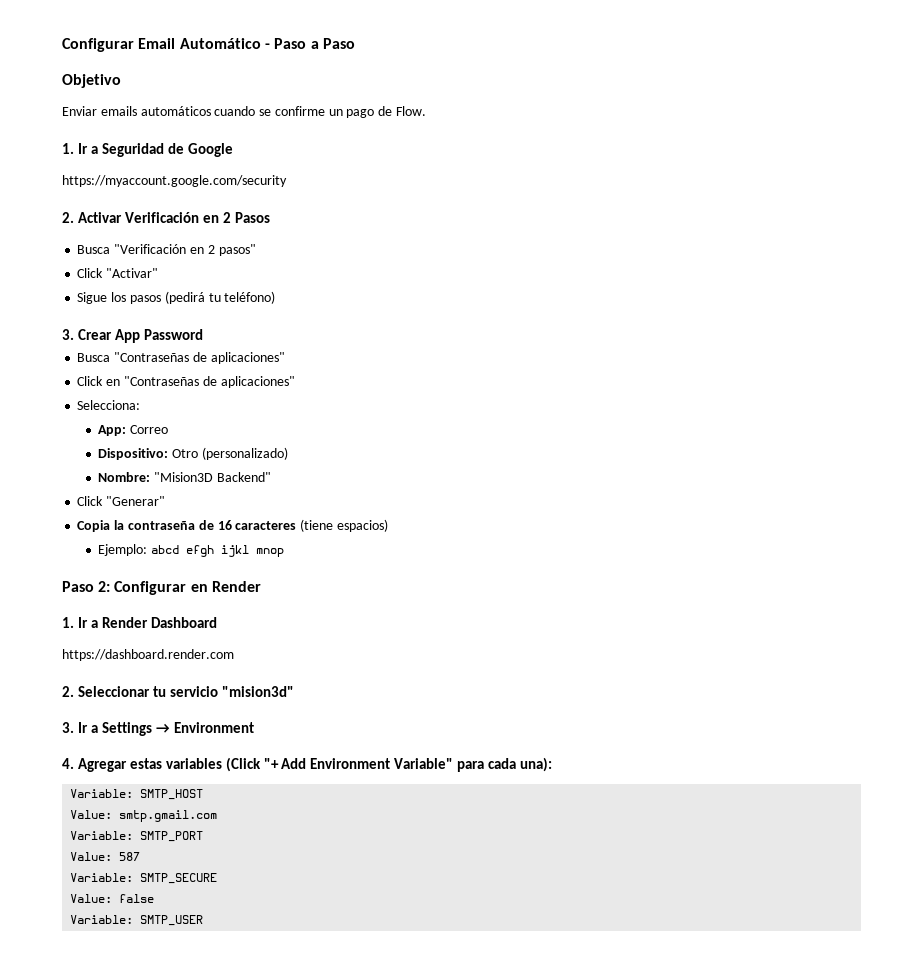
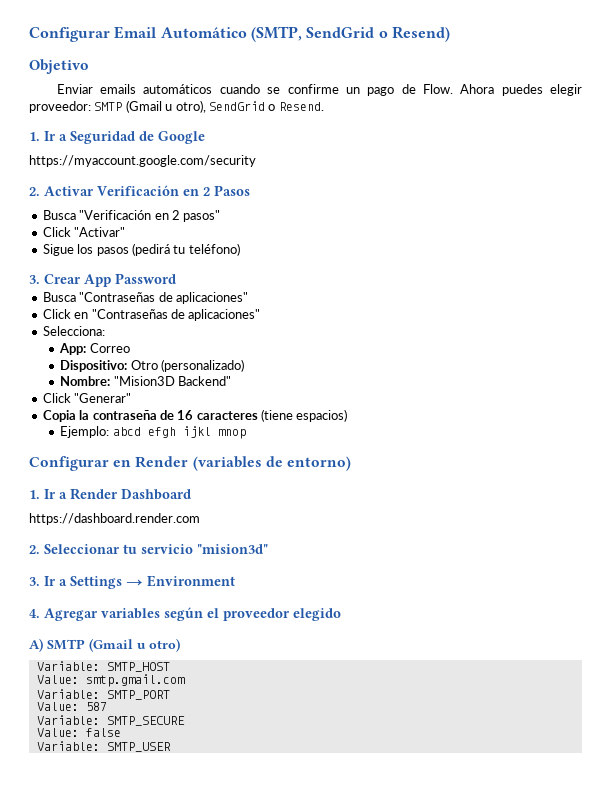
- Configurar Email Automático - Paso a Paso
+ Configurar Email Automático (SMTP, SendGrid o Resend)
+ Ahora puedes elegir proveedor: SMTP (Gmail u otro), SendGrid o Resend.
- Paso 2: Configurar en Render
+ Configurar en Render (variables de entorno)
- 4. Agregar estas variables (Click "+ Add Environment Variable" para cada una):
+ 4. Agregar variables según el proveedor elegido
+ A) SMTP (Gmail u otro)

